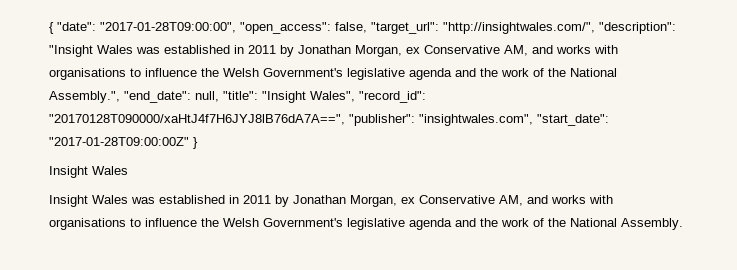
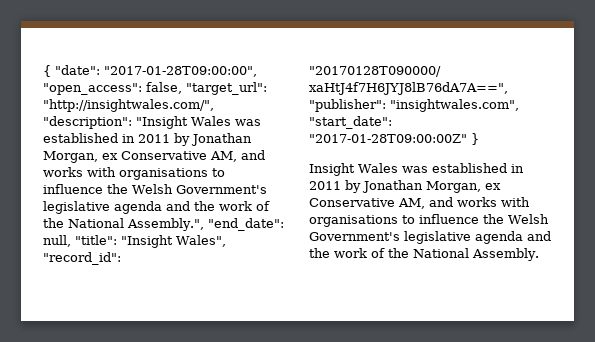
  "2017-01-28T09:00:00Z" }
- Insight Wales

